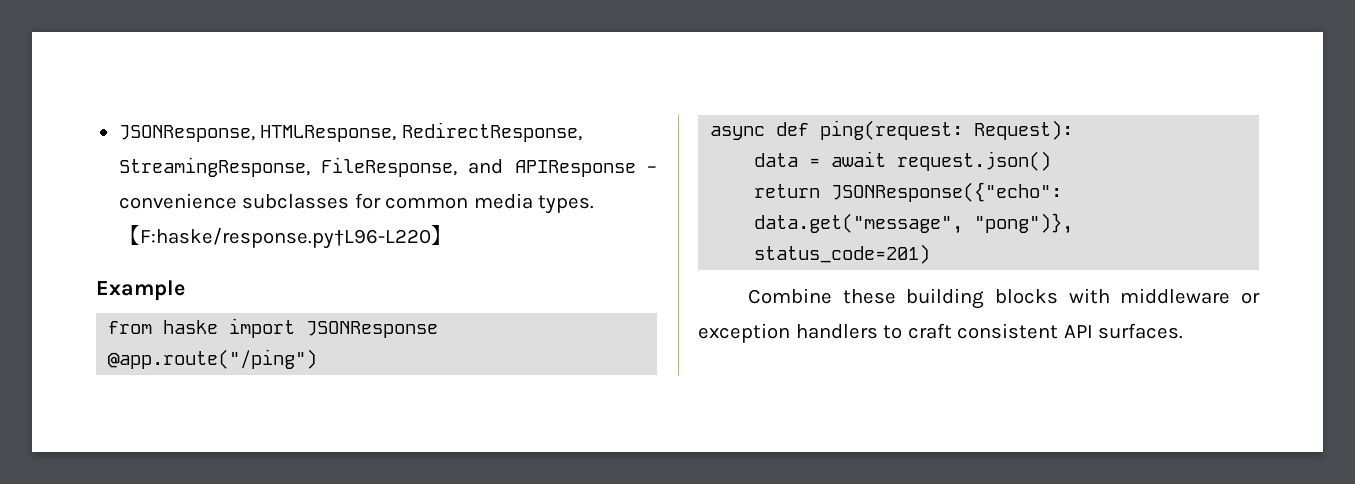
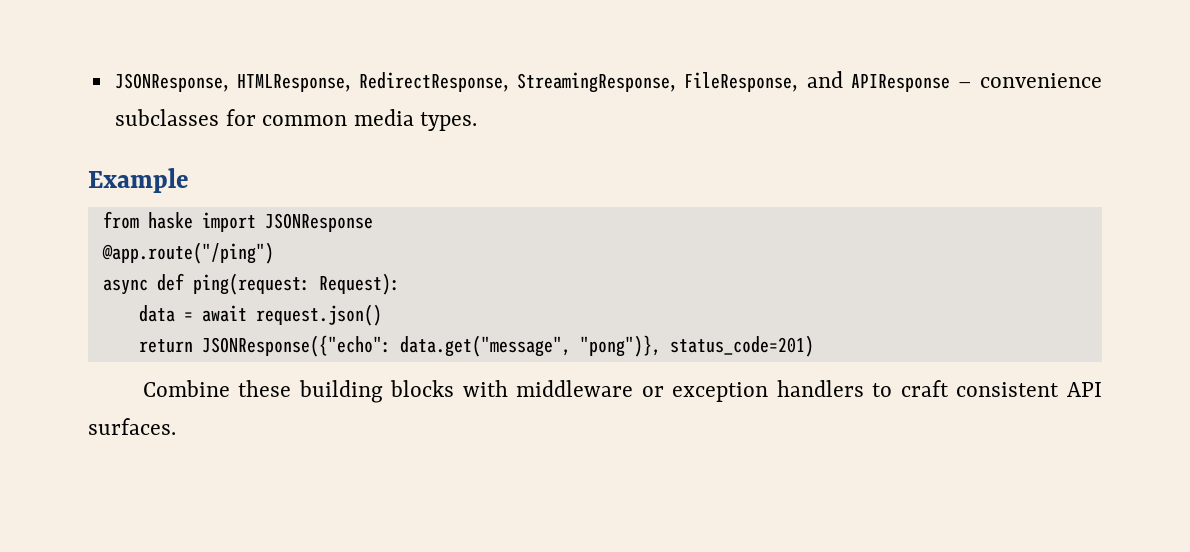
- 【F:haske/response.py†L96-L220】

